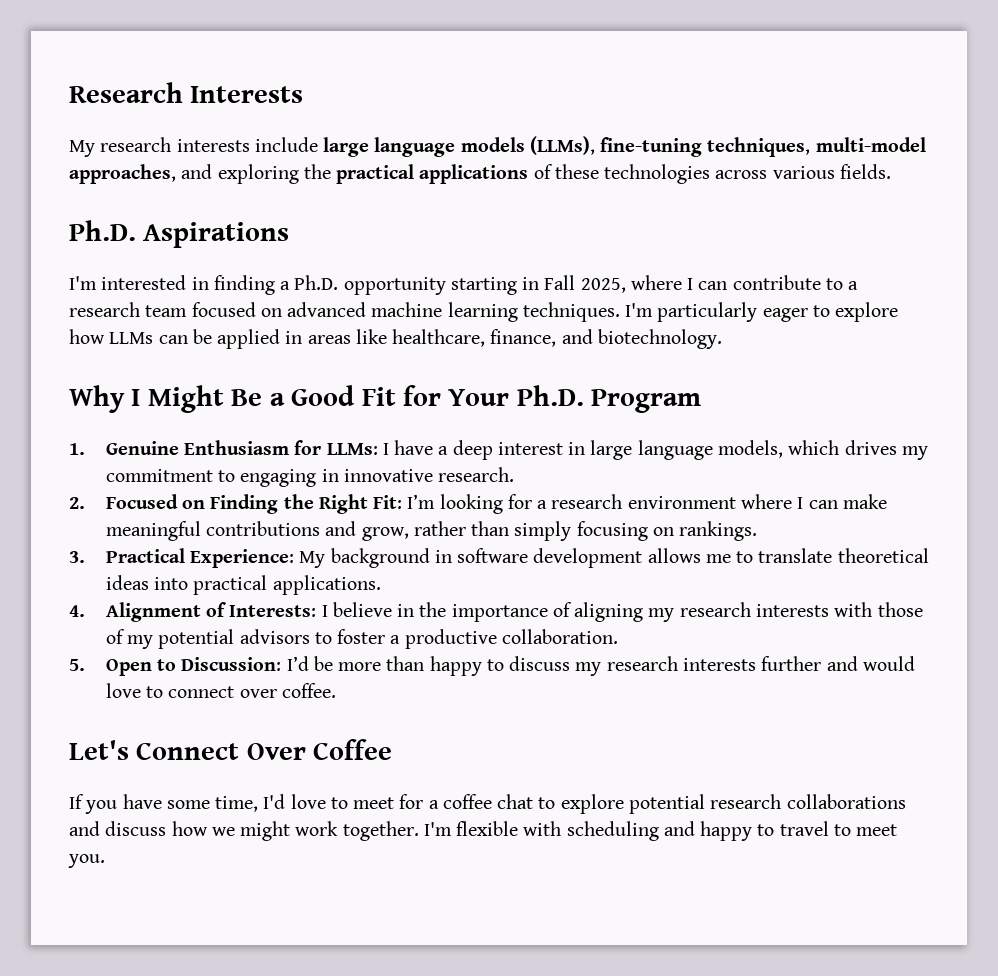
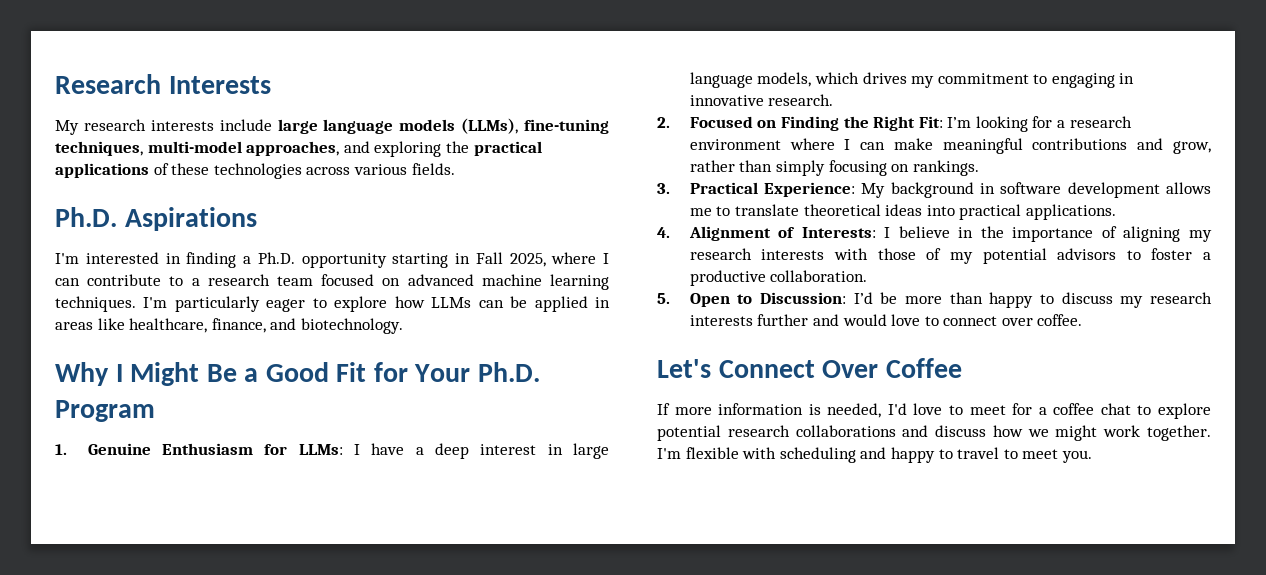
- If you have some time, I'd love to meet for a coffee chat to explore potential research collaborations and discuss how we might work together.
+ If more information is needed, I'd love to meet for a coffee chat to explore potential research collaborations and discuss how we might work together.

